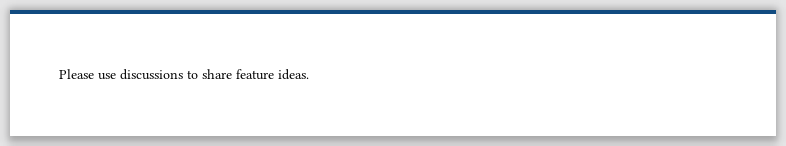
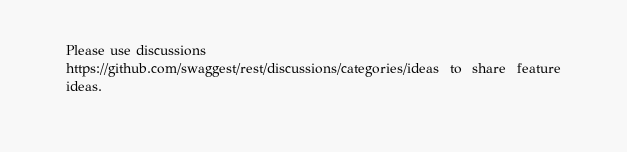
- Please use discussions to share feature ideas.
+ Please use discussions https://github.com/swaggest/rest/discussions/categories/ideas to share feature ideas.

